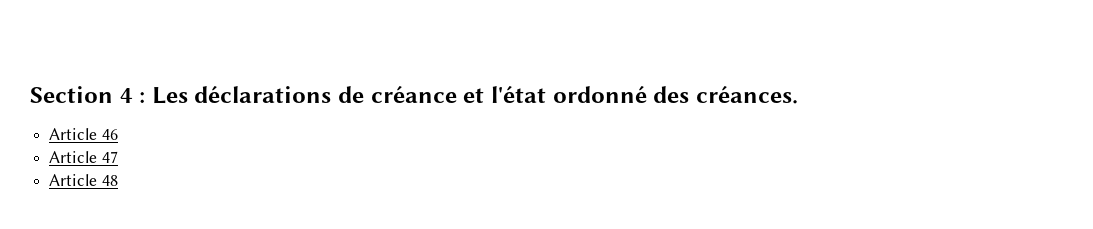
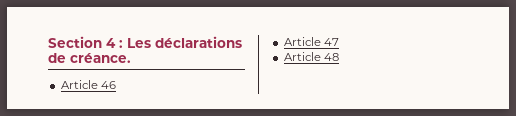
- Section 4 : Les déclarations de créance et l'état ordonné des créances.
+ Section 4 : Les déclarations de créance.

